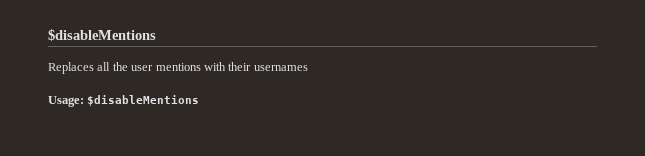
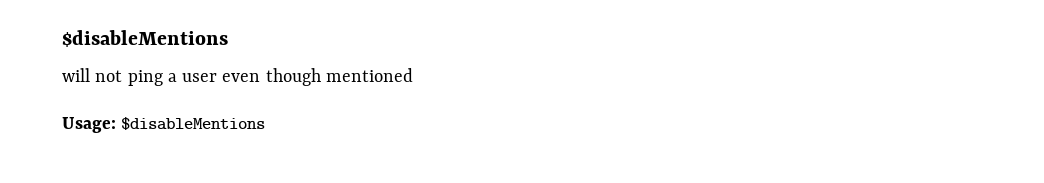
- Replaces all the user mentions with their usernames
+ will not ping a user even though mentioned

